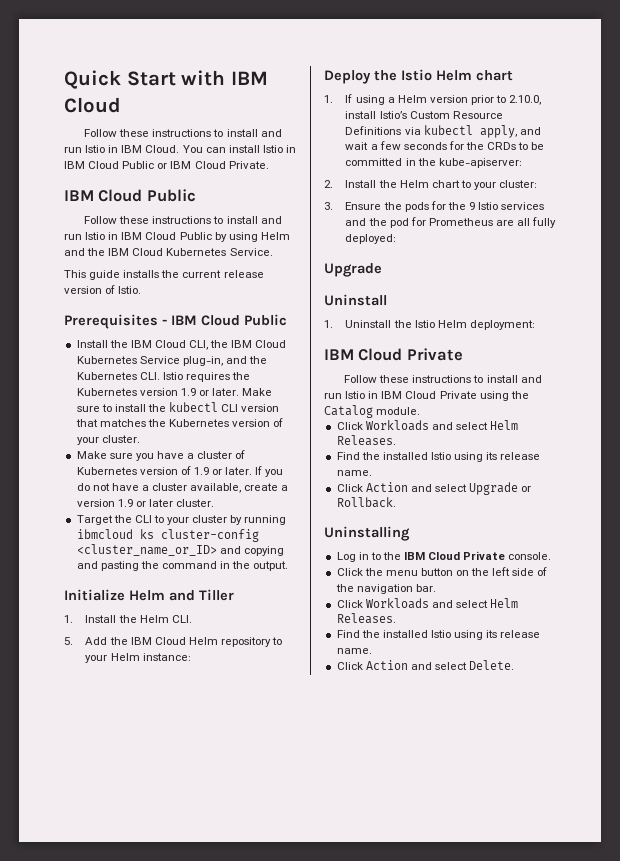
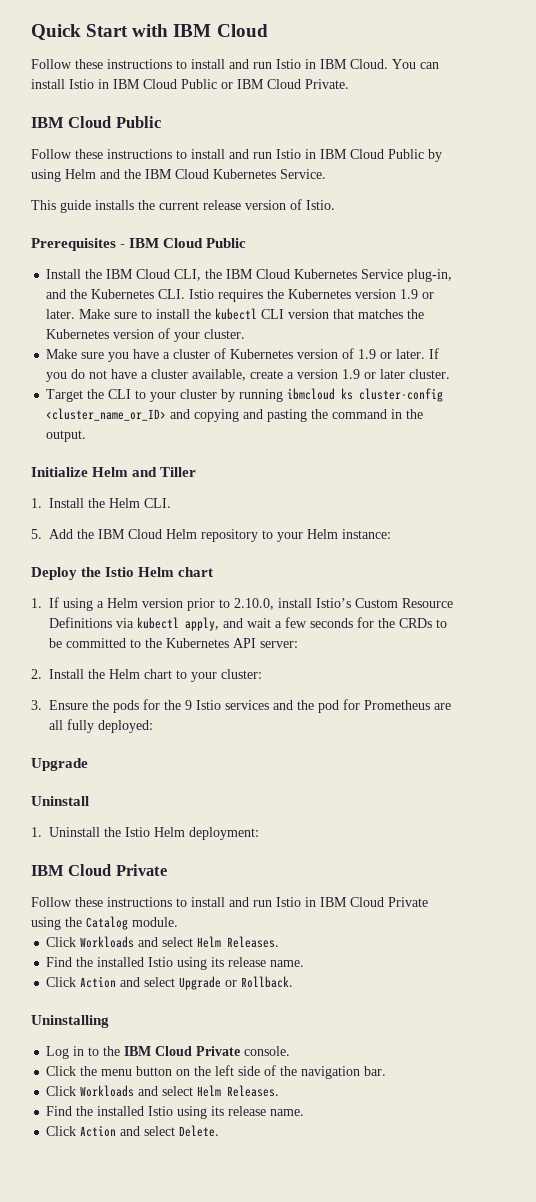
- 1. If using a Helm version prior to 2.10.0, install Istio’s Custom Resource Definitions via kubectl apply, and wait a few seconds for the CRDs to be committed in the kube-apiserver:
+ 1. If using a Helm version prior to 2.10.0, install Istio’s Custom Resource Definitions via kubectl apply, and wait a few seconds for the CRDs to be committed to the Kubernetes API server:

